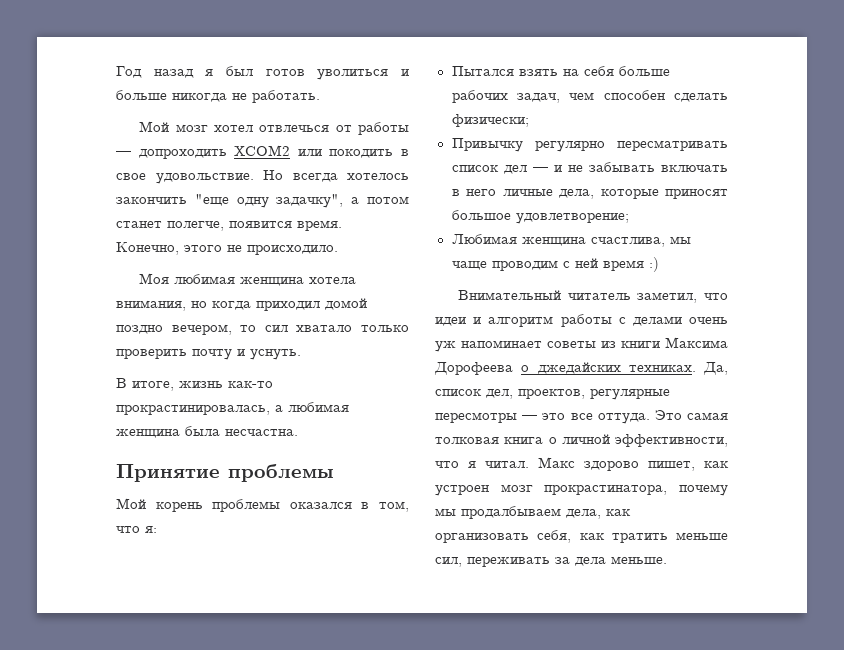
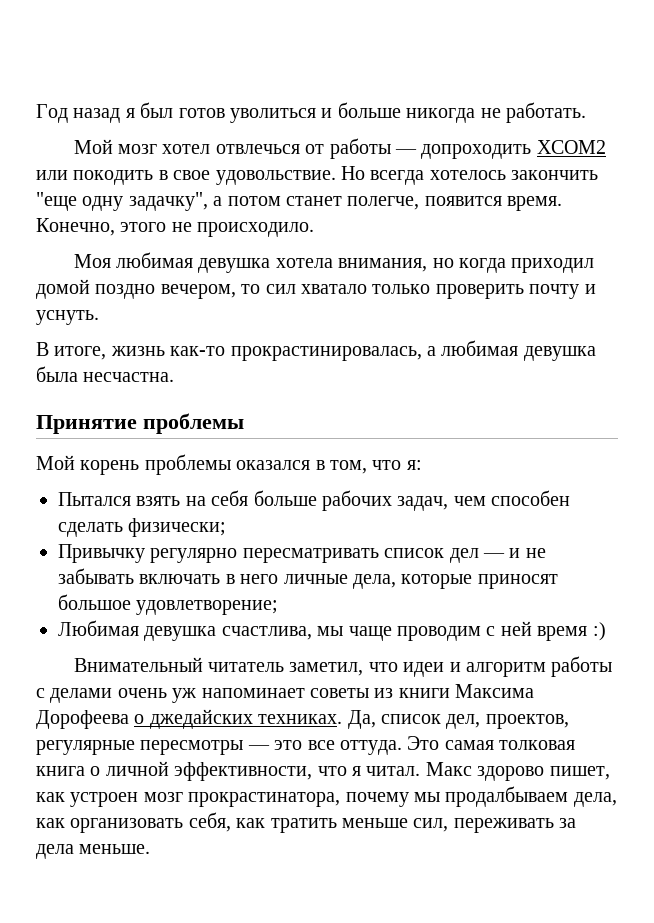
- Моя любимая женщина хотела внимания, но когда приходил домой поздно вечером, то сил хватало только проверить почту и уснуть.
+ Моя любимая девушка хотела внимания, но когда приходил домой поздно вечером, то сил хватало только проверить почту и уснуть.
- В итоге, жизнь как-то прокрастинировалась, а любимая женщина была несчастна.
+ В итоге, жизнь как-то прокрастинировалась, а любимая девушка была несчастна.
- Любимая женщина счастлива, мы чаще проводим с ней время :)
+ Любимая девушка счастлива, мы чаще проводим с ней время :)

